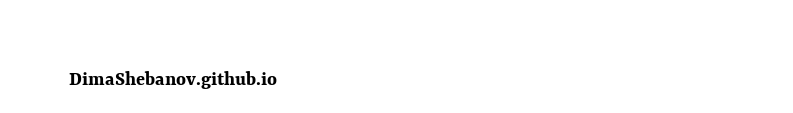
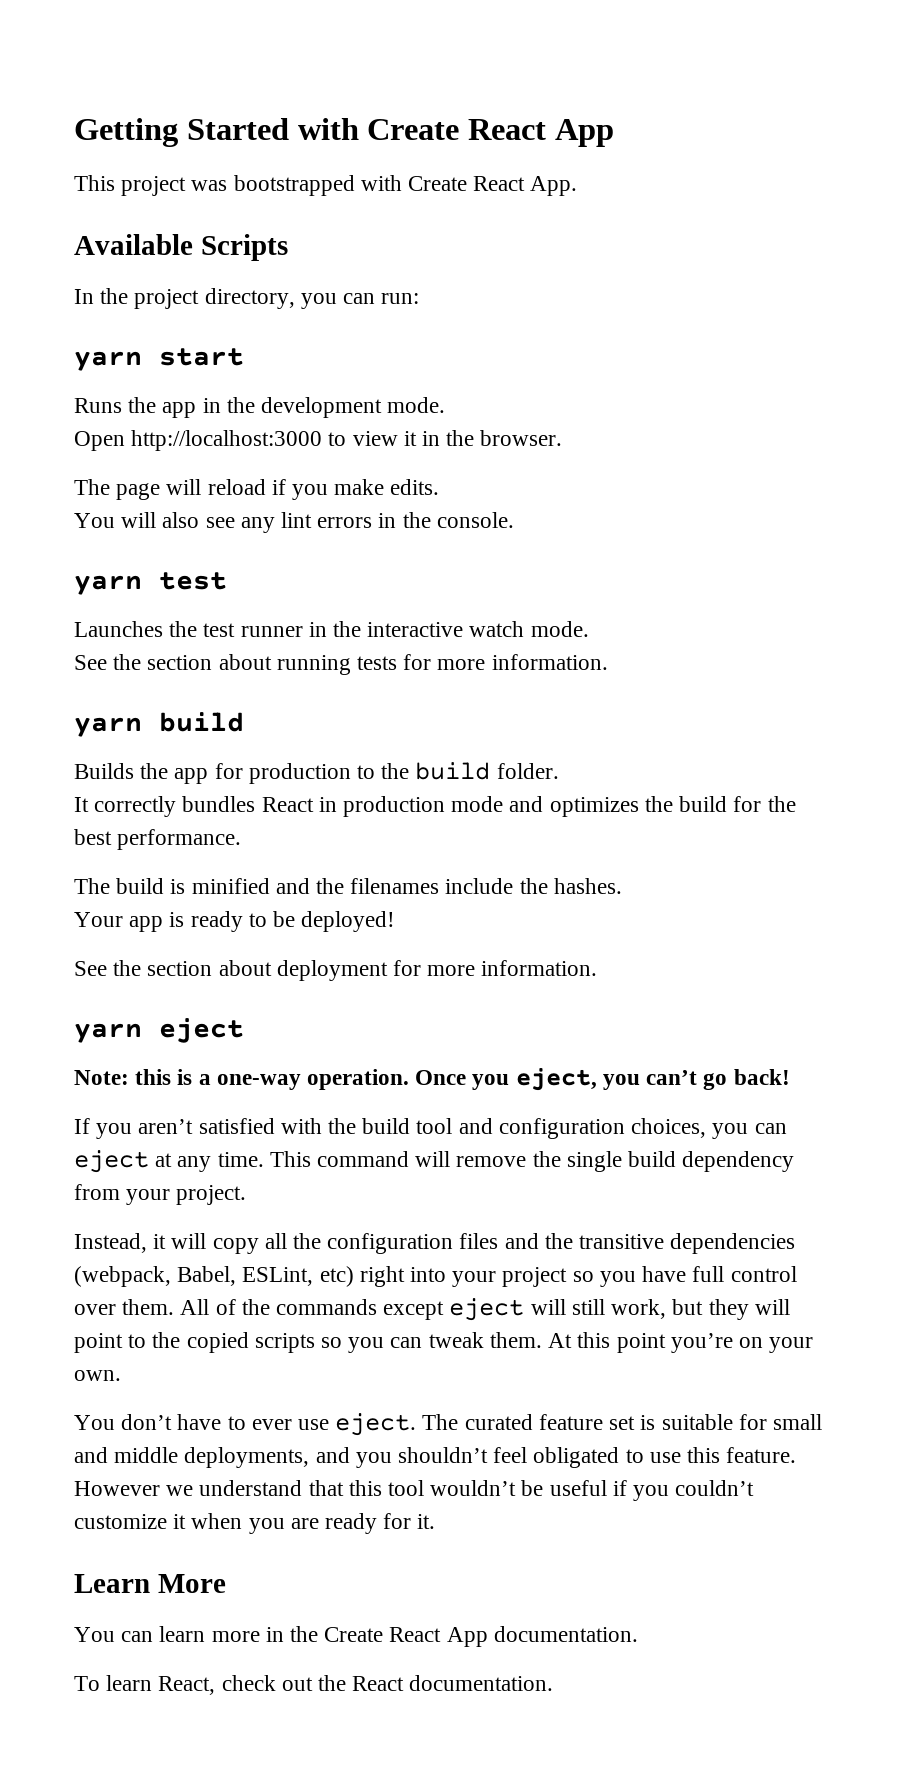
- DimaShebanov.github.io
+ Getting Started with Create React App
+ This project was bootstrapped with Create React App.
+ Available Scripts
+ In the project directory, you can run:
+ yarn start
+ Runs the app in the development mode.
+ Open http://localhost:3000 to view it in the browser.
+ The page will reload if you make edits.
+ You will also see any lint errors in the console.
+ yarn test
+ Launches the test runner in the interactive watch mode.
+ See the section about running tests for more information.
+ yarn build
+ Builds the app for production to the build folder.
+ It correctly bundles React in production mode and optimizes the build for the best performance.
+ The build is minified and the filenames include the hashes.
+ Your app is ready to be deployed!
+ See the section about deployment for more information.
+ yarn eject
+ Note: this is a one-way operation. Once you eject, you can’t go back!
+ If you aren’t satisfied with the build tool and configuration choices, you can eject at any time. This command will remove the single build dependency from your project.
+ Instead, it will copy all the configuration files and the transitive dependencies (webpack, Babel, ESLint, etc) right into your project so you have full control over them. All of the commands except eject will still work, but they will point to the copied scripts so you can tweak them. At this point you’re on your own.
+ You don’t have to ever use eject. The curated feature set is suitable for small and middle deployments, and you shouldn’t feel obligated to use this feature. However we understand that this tool wouldn’t be useful if you couldn’t customize it when you are ready for it.
+ Learn More
+ You can learn more in the Create React App documentation.
+ To learn React, check out the React documentation.

